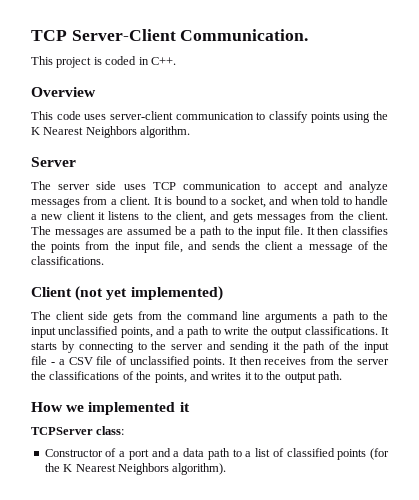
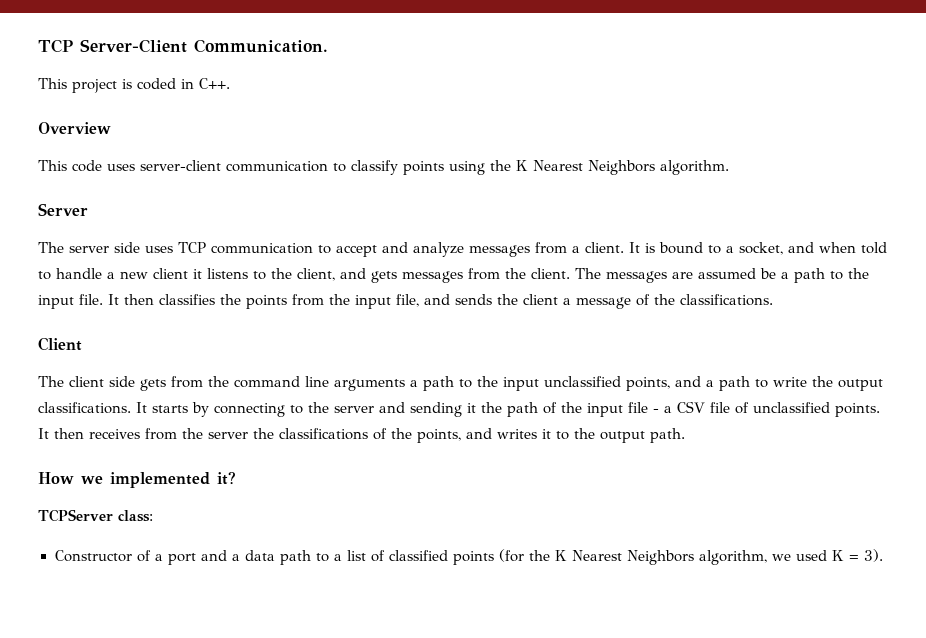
- Client (not yet implemented)
+ Client
- How we implemented it
+ How we implemented it?
- Constructor of a port and a data path to a list of classified points (for the K Nearest Neighbors algorithm).
+ Constructor of a port and a data path to a list of classified points (for the K Nearest Neighbors algorithm, we used K = 3).

